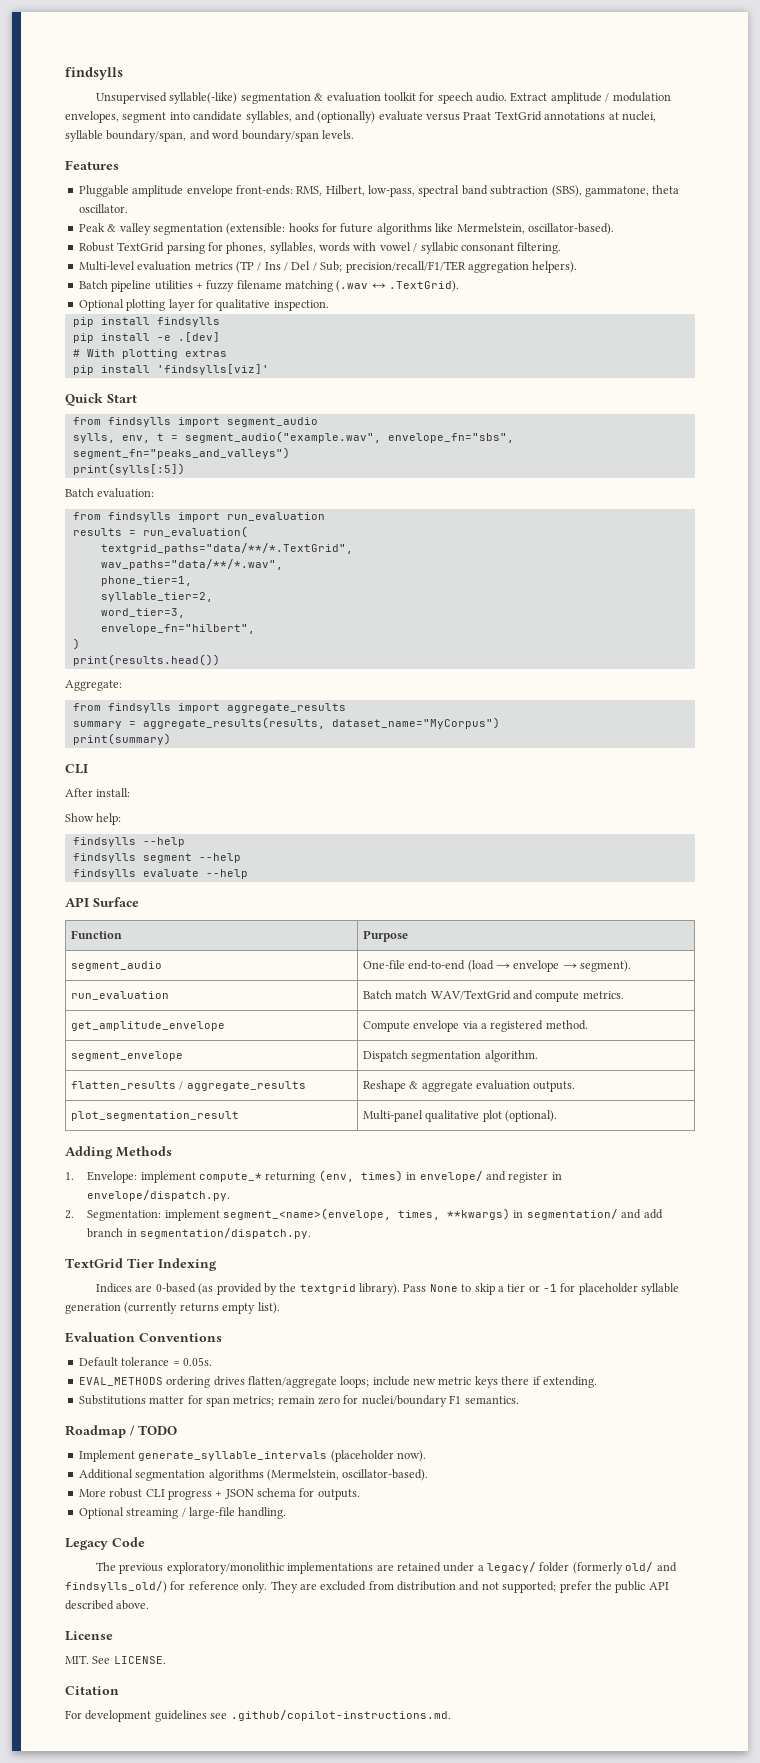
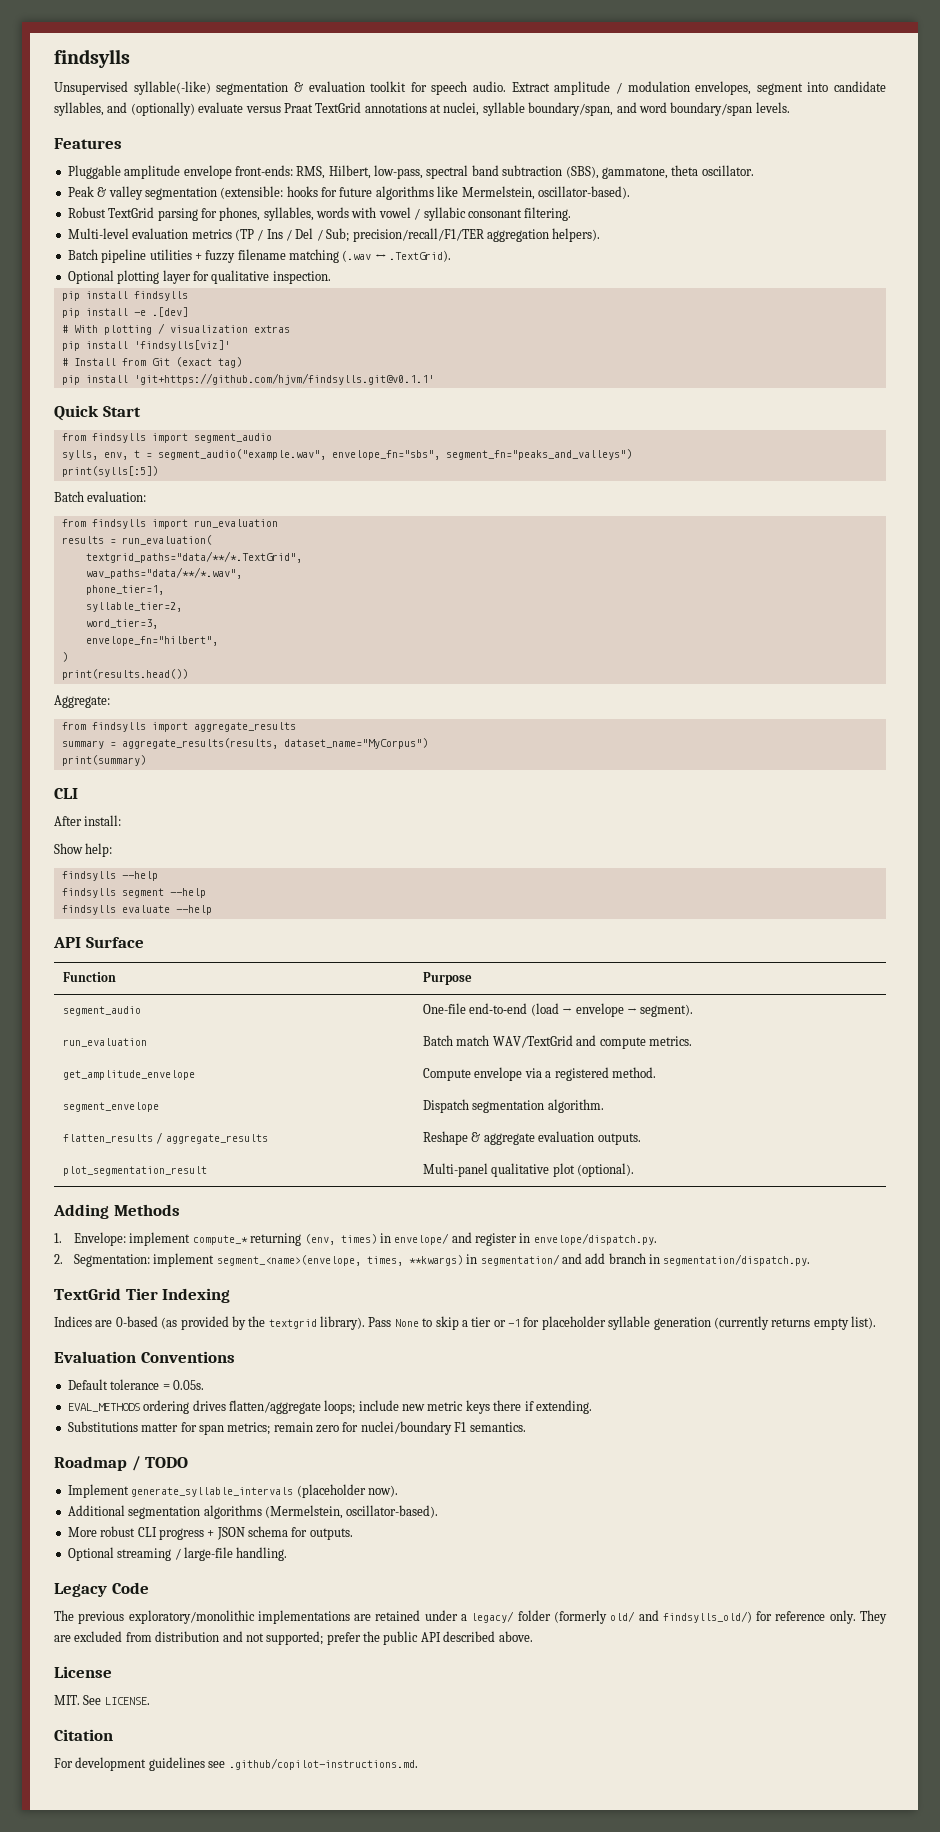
- # With plotting extras
+ # With plotting / visualization extras
+ # Install from Git (exact tag)
+ pip install 'git+https://github.com/hjvm/findsylls.git@v0.1.1'

